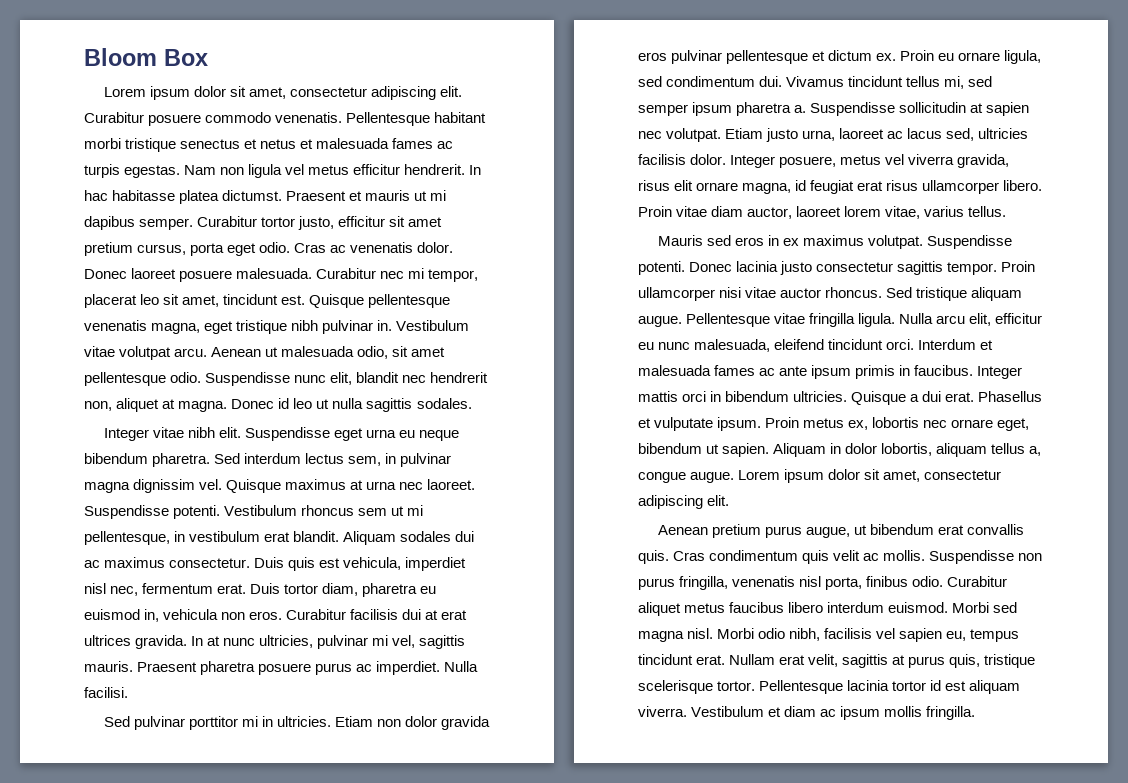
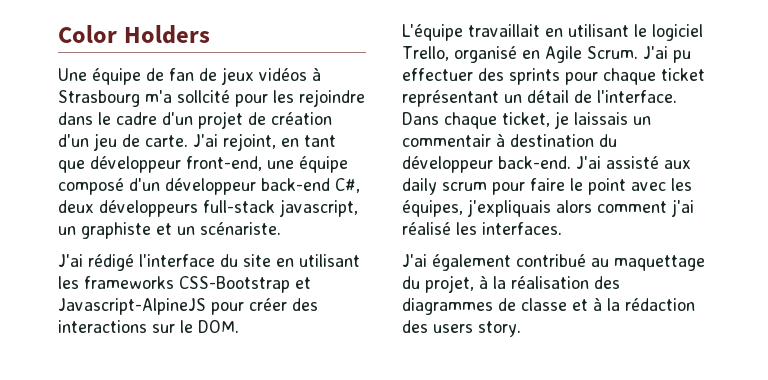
- Bloom Box
- Lorem ipsum dolor sit amet, consectetur adipiscing elit. Curabitur posuere commodo venenatis. Pellentesque habitant morbi tristique senectus et netus et malesuada fames ac turpis egestas. Nam non ligula vel metus efficitur hendrerit. In hac habitasse platea dictumst. Praesent et mauris ut mi dapibus semper. Curabitur tortor justo, efficitur sit amet pretium cursus, porta eget odio. Cras ac venenatis dolor. Donec laoreet posuere malesuada. Curabitur nec mi tempor, placerat leo sit amet, tincidunt est. Quisque pellentesque venenatis magna, eget tristique nibh pulvinar in. Vestibulum vitae volutpat arcu. Aenean ut malesuada odio, sit amet pellentesque odio. Suspendisse nunc elit, blandit nec hendrerit non, aliquet at magna. Donec id leo ut nulla sagittis sodales.
- Integer vitae nibh elit. Suspendisse eget urna eu neque bibendum pharetra. Sed interdum lectus sem, in pulvinar magna dignissim vel. Quisque maximus at urna nec laoreet. Suspendisse potenti. Vestibulum rhoncus sem ut mi pellentesque, in vestibulum erat blandit. Aliquam sodales dui ac maximus consectetur. Duis quis est vehicula, imperdiet nisl nec, fermentum erat. Duis tortor diam, pharetra eu euismod in, vehicula non eros. Curabitur facilisis dui at erat ultrices gravida. In at nunc ultricies, pulvinar mi vel, sagittis mauris. Praesent pharetra posuere purus ac imperdiet. Nulla facilisi.
- Sed pulvinar porttitor mi in ultricies. Etiam non dolor gravida eros pulvinar pellentesque et dictum ex. Proin eu ornare ligula, sed condimentum dui. Vivamus tincidunt tellus mi, sed semper ipsum pharetra a. Suspendisse sollicitudin at sapien nec volutpat. Etiam justo urna, laoreet ac lacus sed, ultricies facilisis dolor. Integer posuere, metus vel viverra gravida, risus elit ornare magna, id feugiat erat risus ullamcorper libero. Proin vitae diam auctor, laoreet lorem vitae, varius tellus.
- Mauris sed eros in ex maximus volutpat. Suspendisse potenti. Donec lacinia justo consectetur sagittis tempor. Proin ullamcorper nisi vitae auctor rhoncus. Sed tristique aliquam augue. Pellentesque vitae fringilla ligula. Nulla arcu elit, efficitur eu nunc malesuada, eleifend tincidunt orci. Interdum et malesuada fames ac ante ipsum primis in faucibus. Integer mattis orci in bibendum ultricies. Quisque a dui erat. Phasellus et vulputate ipsum. Proin metus ex, lobortis nec ornare eget, bibendum ut sapien. Aliquam in dolor lobortis, aliquam tellus a, congue augue. Lorem ipsum dolor sit amet, consectetur adipiscing elit.
- Aenean pretium purus augue, ut bibendum erat convallis quis. Cras condimentum quis velit ac mollis. Suspendisse non purus fringilla, venenatis nisl porta, finibus odio. Curabitur aliquet metus faucibus libero interdum euismod. Morbi sed magna nisl. Morbi odio nibh, facilisis vel sapien eu, tempus tincidunt erat. Nullam erat velit, sagittis at purus quis, tristique scelerisque tortor. Pellentesque lacinia tortor id est aliquam viverra. Vestibulum et diam ac ipsum mollis fringilla.
+ Color Holders
+ Une équipe de fan de jeux vidéos à Strasbourg m'a sollcité pour les rejoindre dans le cadre d'un projet de création d'un jeu de carte. J'ai rejoint, en tant que développeur front-end, une équipe composé d'un développeur back-end C#, deux développeurs full-stack javascript, un graphiste et un scénariste.
+ J'ai rédigé l'interface du site en utilisant les frameworks CSS-Bootstrap et Javascript-AlpineJS pour créer des interactions sur le DOM.
+ L'équipe travaillait en utilisant le logiciel Trello, organisé en Agile Scrum. J'ai pu effectuer des sprints pour chaque ticket représentant un détail de l'interface. Dans chaque ticket, je laissais un commentair à destination du développeur back-end. J'ai assisté aux daily scrum pour faire le point avec les équipes, j'expliquais alors comment j'ai réalisé les interfaces.
+ J'ai également contribué au maquettage du projet, à la réalisation des diagrammes de classe et à la rédaction des users story.

